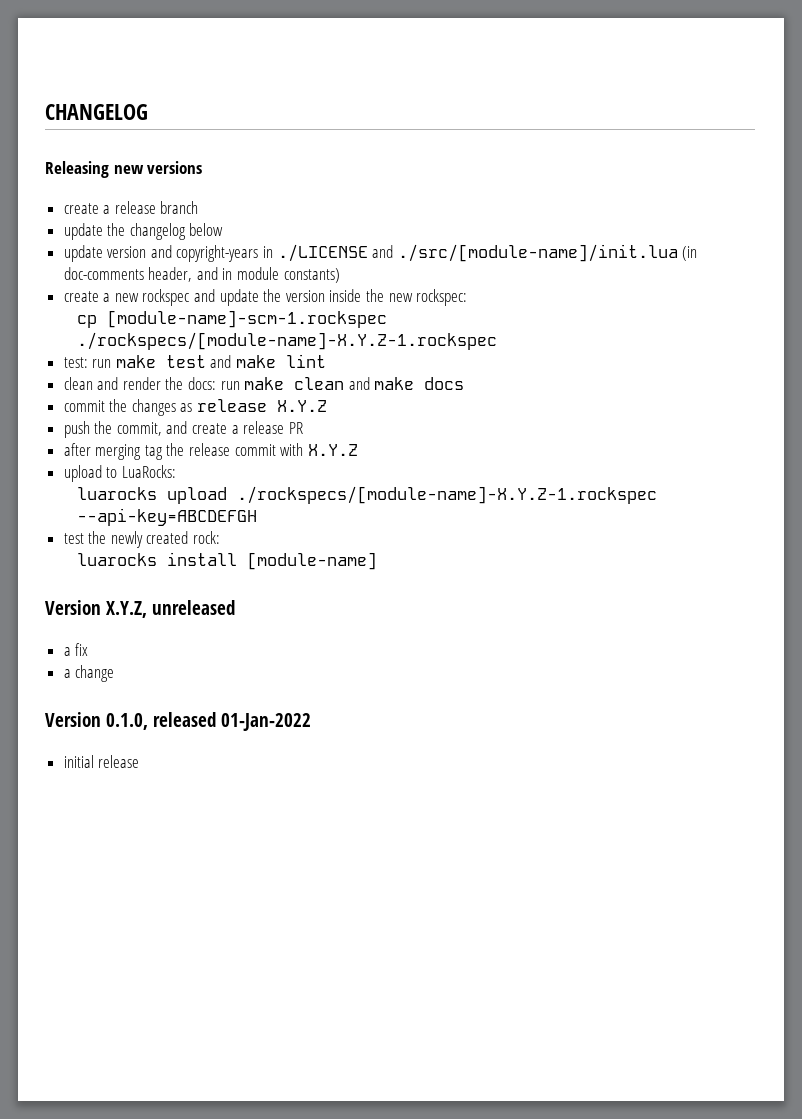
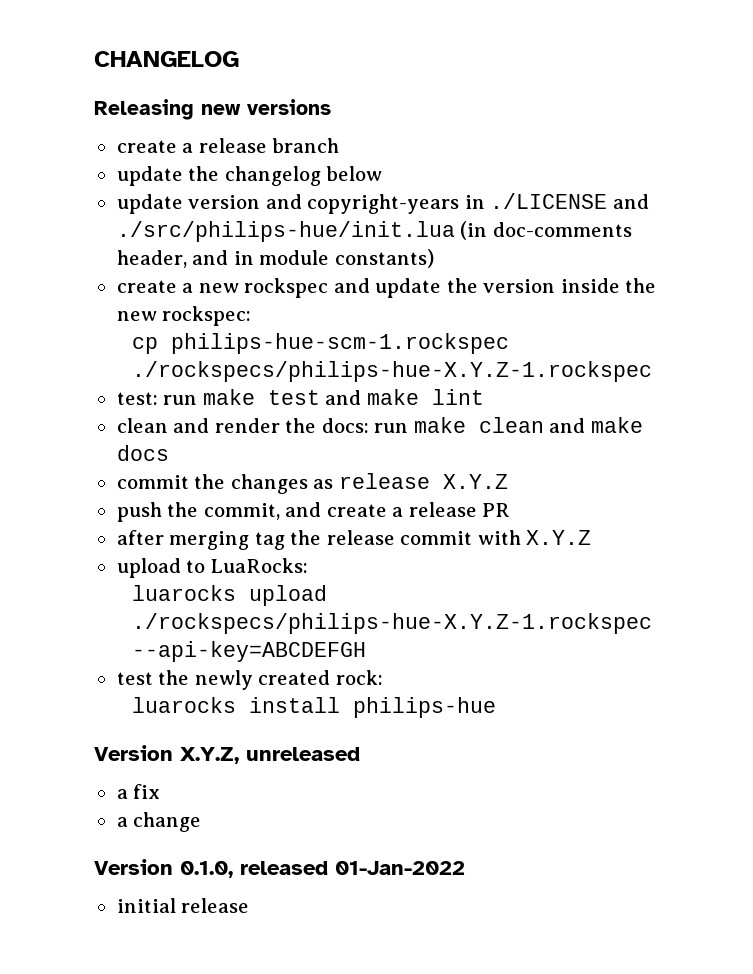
- update version and copyright-years in ./LICENSE and ./src/[module-name]/init.lua (in doc-comments header, and in module constants)
+ update version and copyright-years in ./LICENSE and ./src/philips-hue/init.lua (in doc-comments header, and in module constants)
- cp [module-name]-scm-1.rockspec ./rockspecs/[module-name]-X.Y.Z-1.rockspec
+ cp philips-hue-scm-1.rockspec ./rockspecs/philips-hue-X.Y.Z-1.rockspec
- luarocks upload ./rockspecs/[module-name]-X.Y.Z-1.rockspec --api-key=ABCDEFGH
+ luarocks upload ./rockspecs/philips-hue-X.Y.Z-1.rockspec --api-key=ABCDEFGH
- luarocks install [module-name]
+ luarocks install philips-hue

